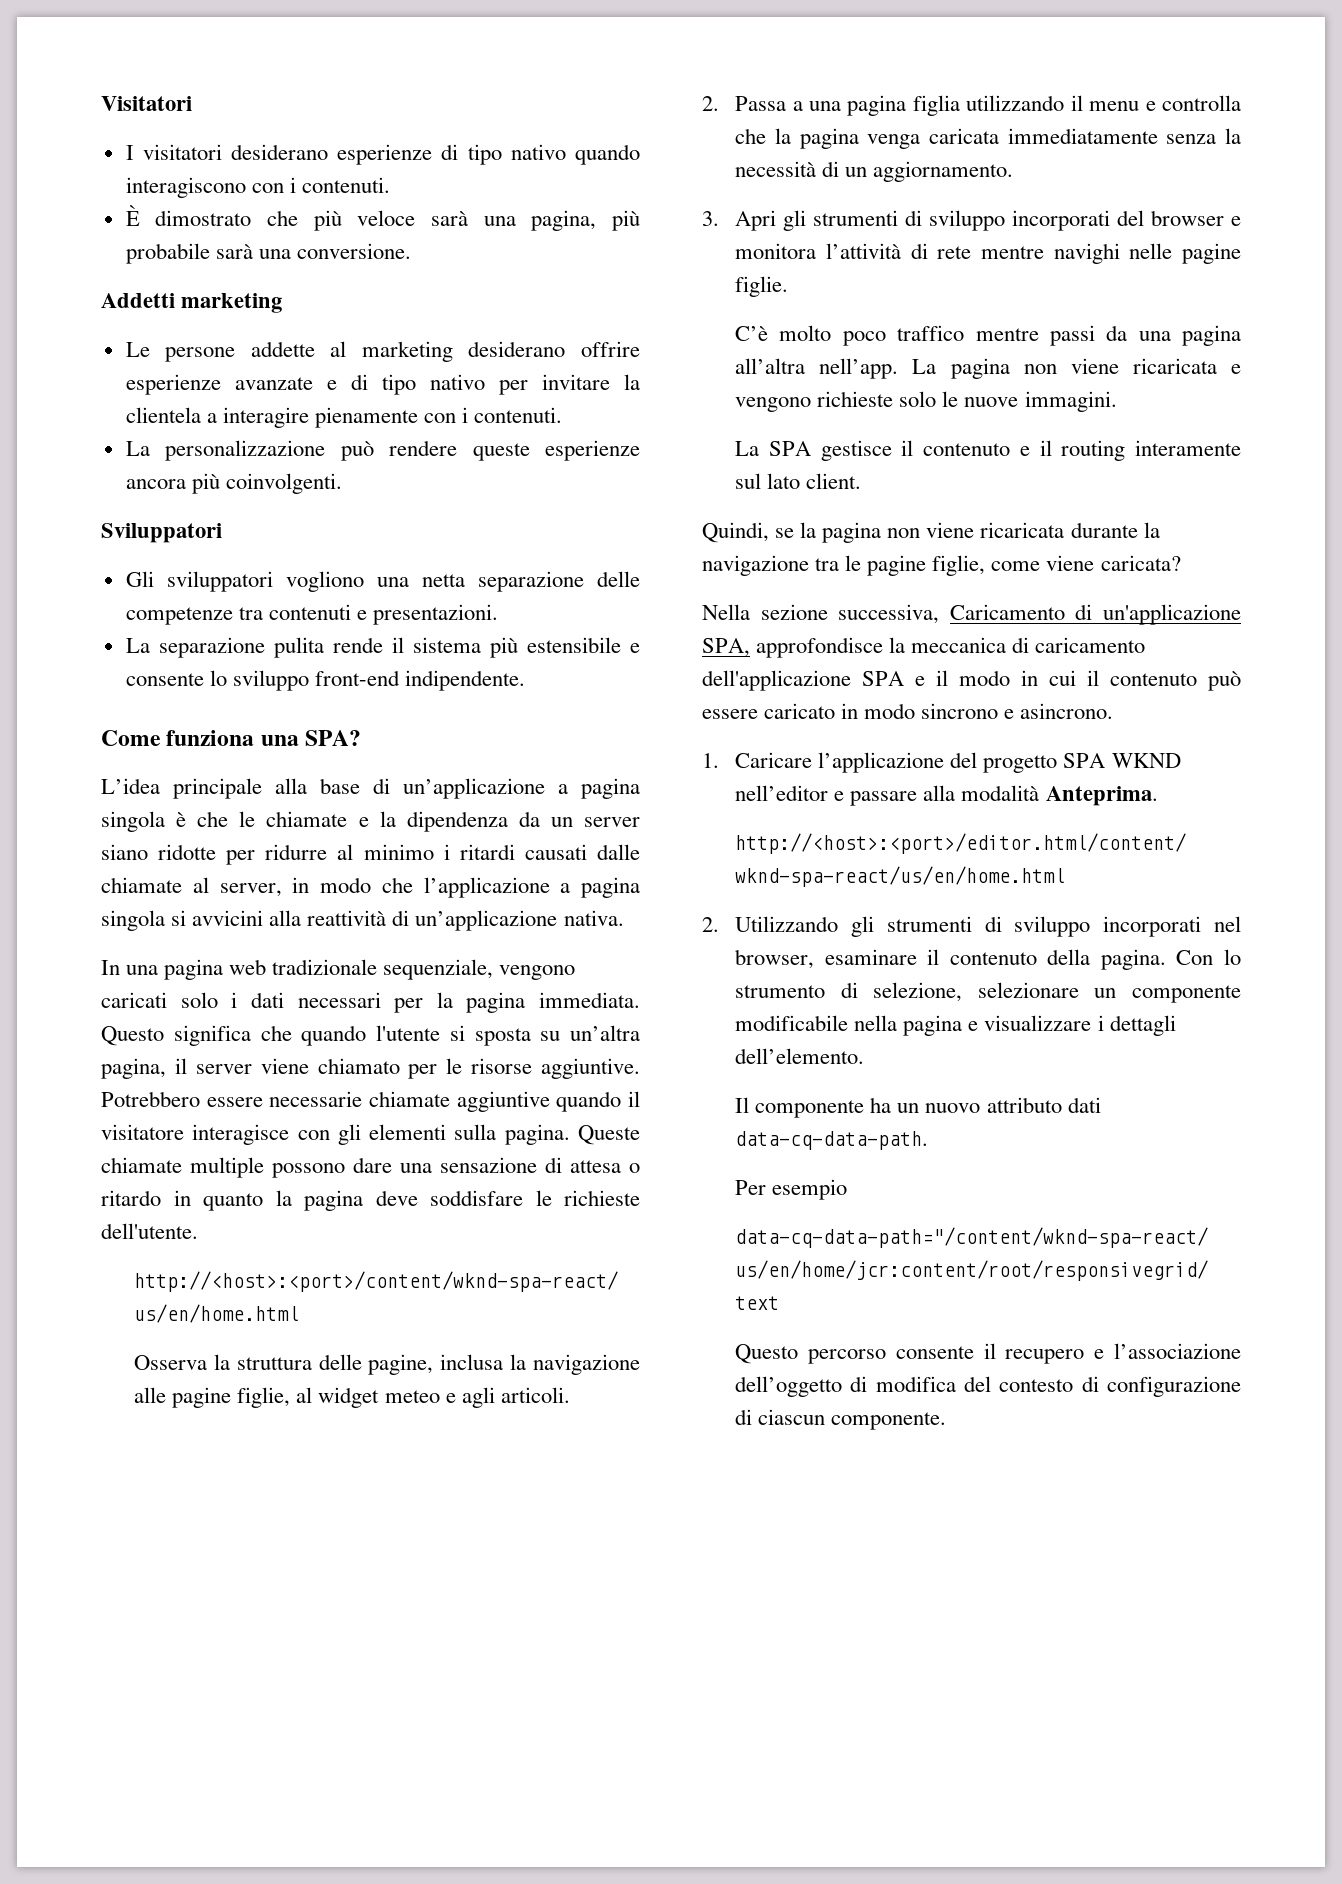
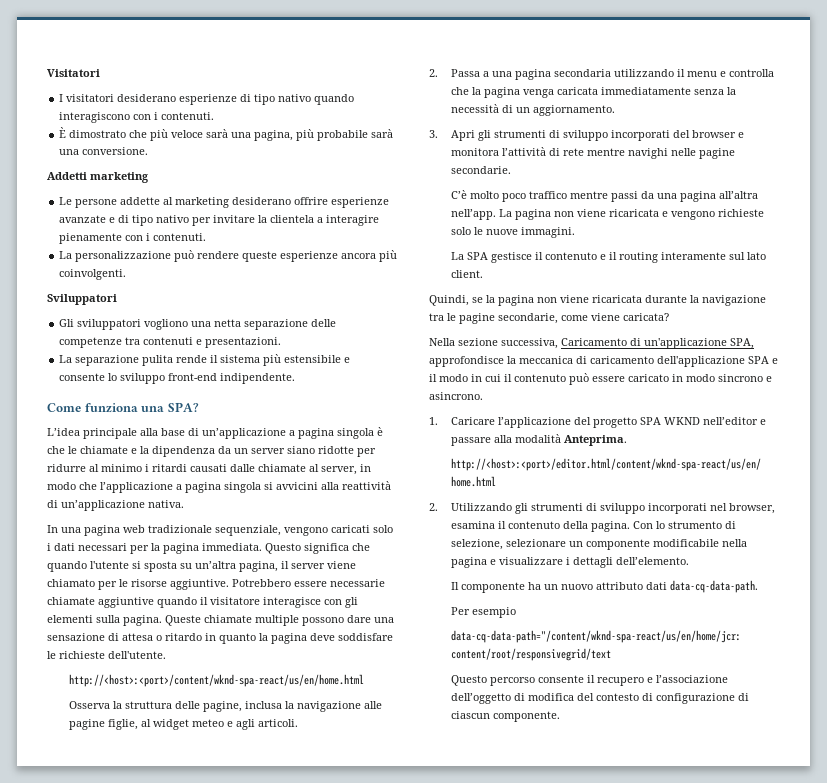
- 2. Passa a una pagina figlia utilizzando il menu e controlla che la pagina venga caricata immediatamente senza la necessità di un aggiornamento.
+ 2. Passa a una pagina secondaria utilizzando il menu e controlla che la pagina venga caricata immediatamente senza la necessità di un aggiornamento.
- 3. Apri gli strumenti di sviluppo incorporati del browser e monitora l’attività di rete mentre navighi nelle pagine figlie.
+ 3. Apri gli strumenti di sviluppo incorporati del browser e monitora l’attività di rete mentre navighi nelle pagine secondarie.
- Quindi, se la pagina non viene ricaricata durante la navigazione tra le pagine figlie, come viene caricata?
+ Quindi, se la pagina non viene ricaricata durante la navigazione tra le pagine secondarie, come viene caricata?
- 2. Utilizzando gli strumenti di sviluppo incorporati nel browser, esaminare il contenuto della pagina.
+ 2. Utilizzando gli strumenti di sviluppo incorporati nel browser, esamina il contenuto della pagina.

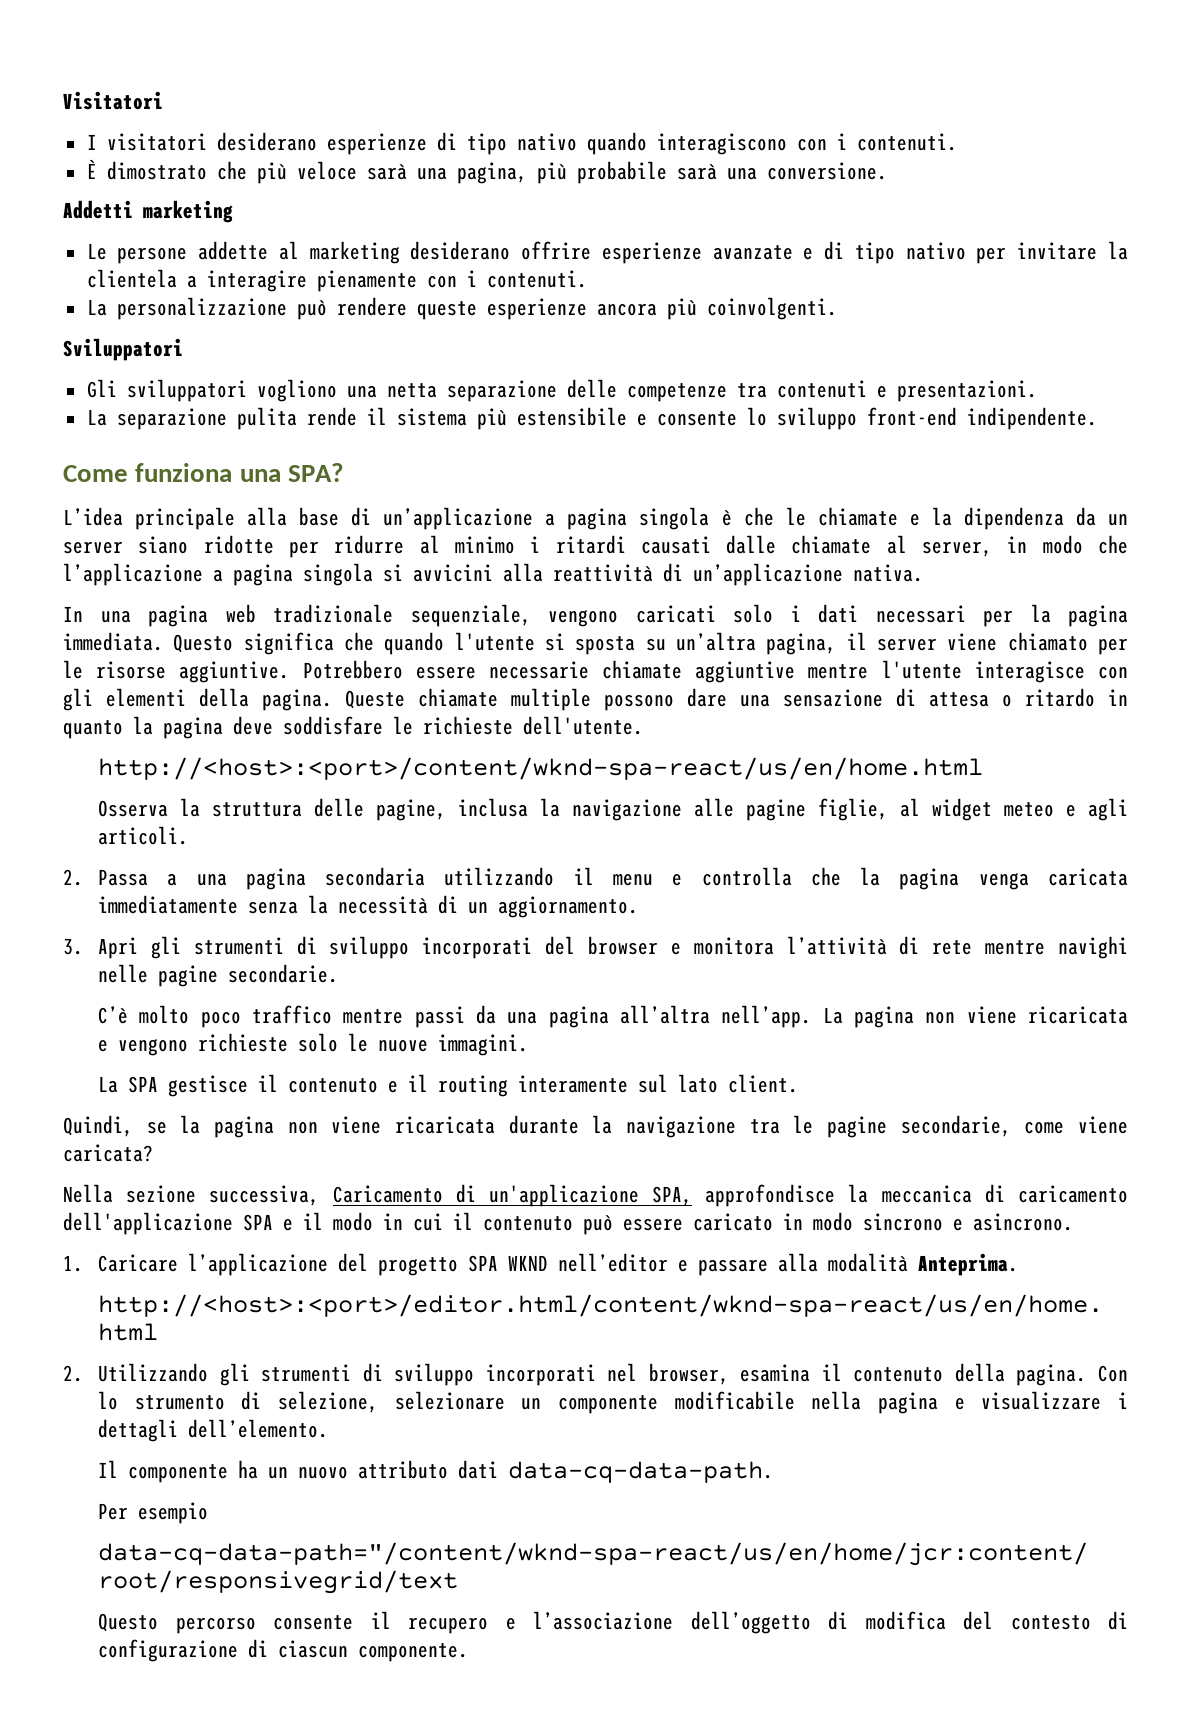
- Potrebbero essere necessarie chiamate aggiuntive quando il visitatore interagisce con gli elementi sulla pagina.
+ Potrebbero essere necessarie chiamate aggiuntive mentre l'utente interagisce con gli elementi della pagina.

